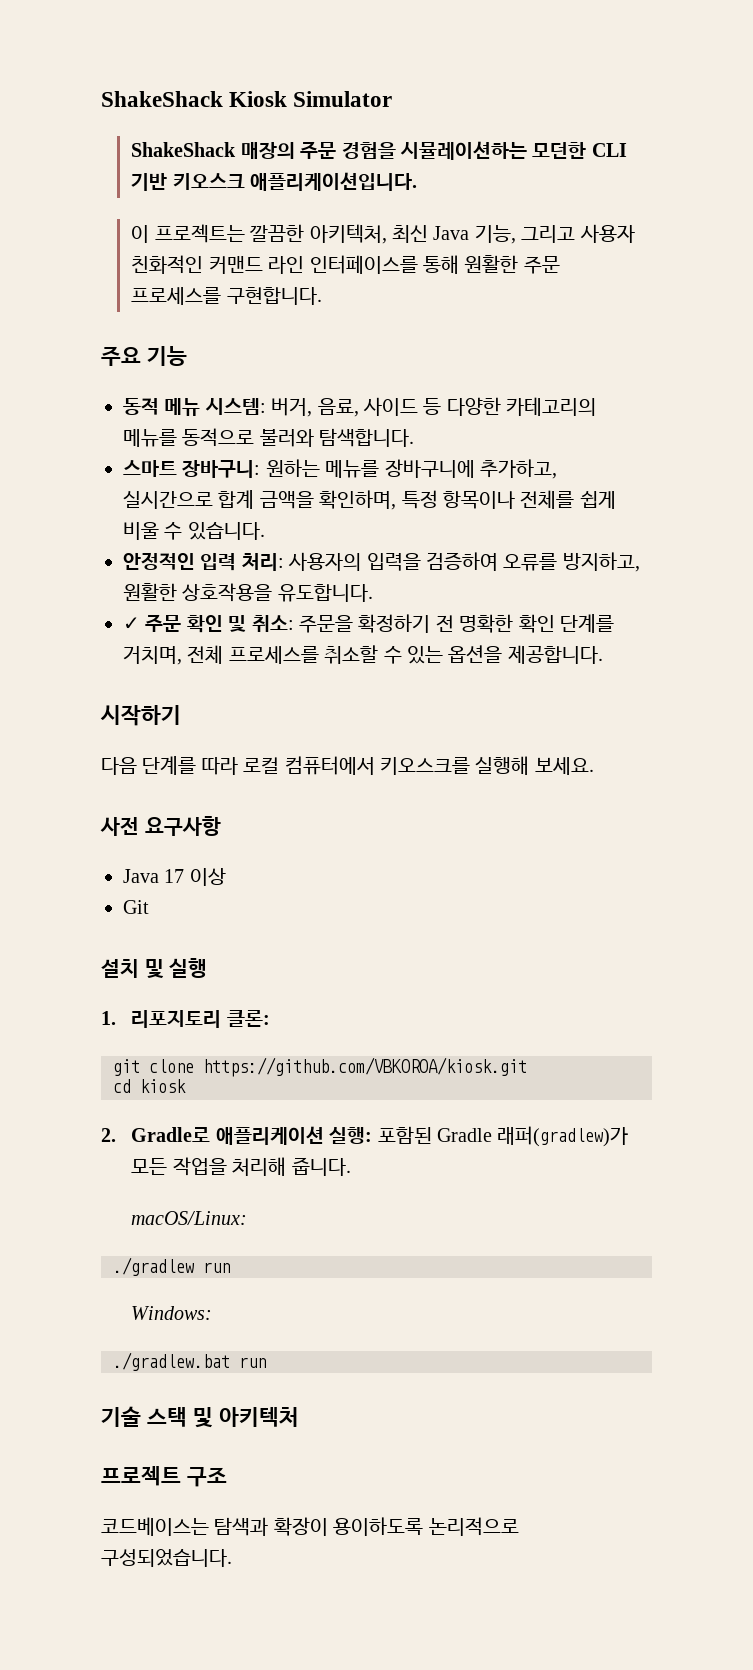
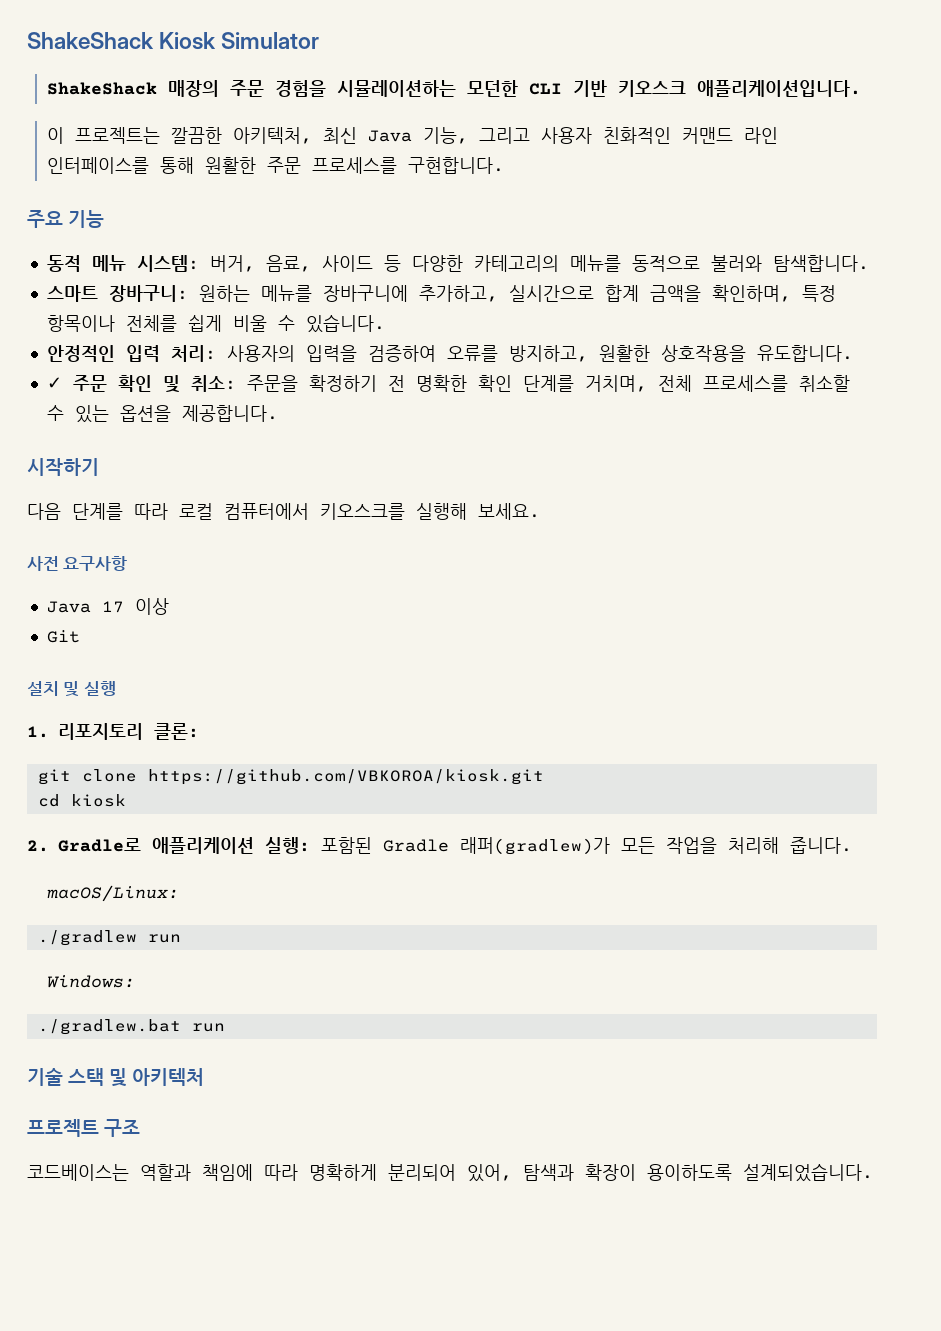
- 코드베이스는 탐색과 확장이 용이하도록 논리적으로 구성되었습니다.
+ 코드베이스는 역할과 책임에 따라 명확하게 분리되어 있어, 탐색과 확장이 용이하도록 설계되었습니다.

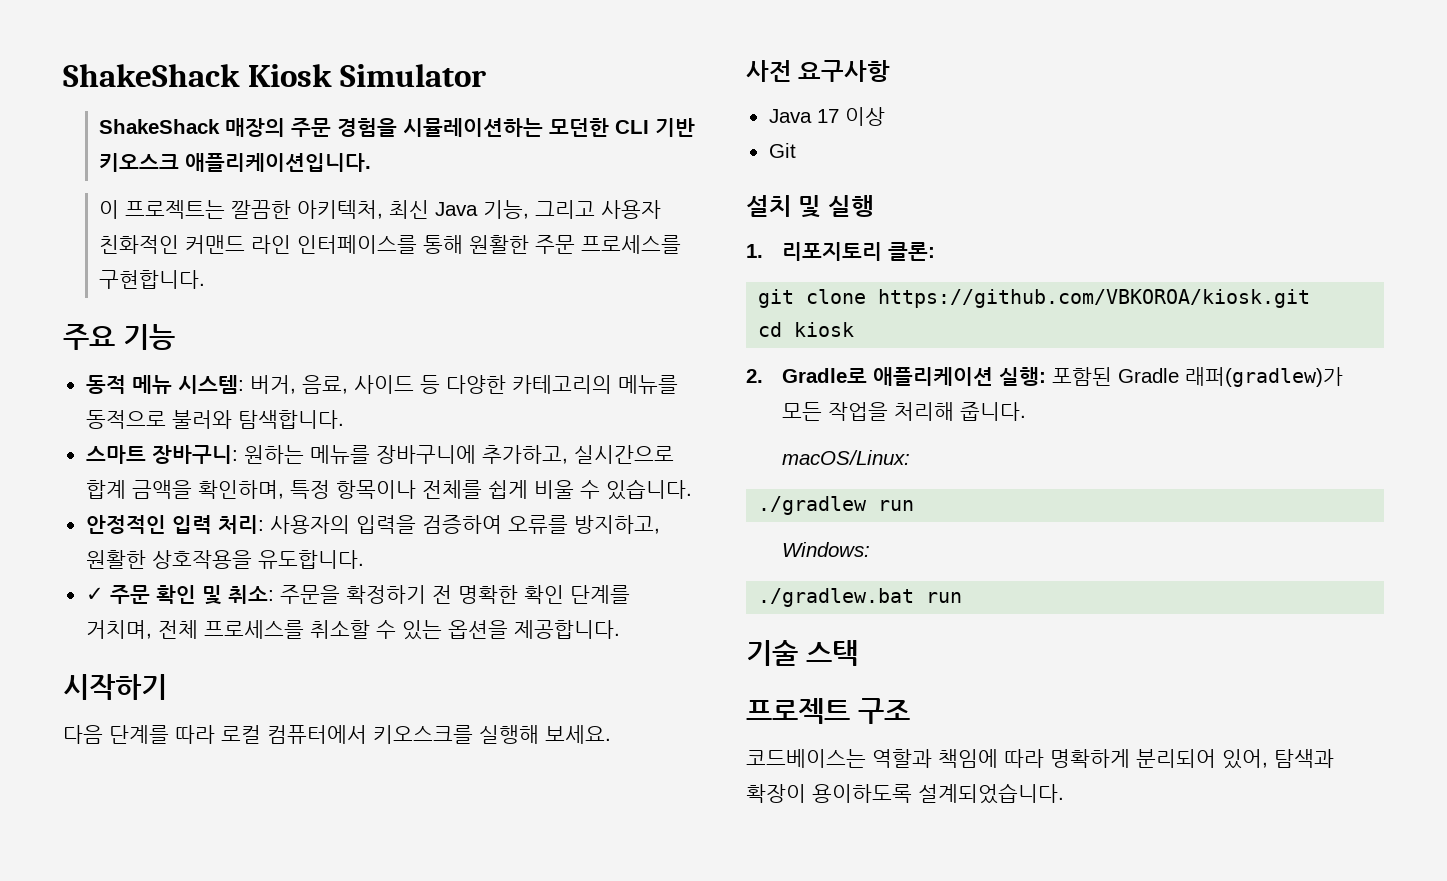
- 기술 스택 및 아키텍처
+ 기술 스택

